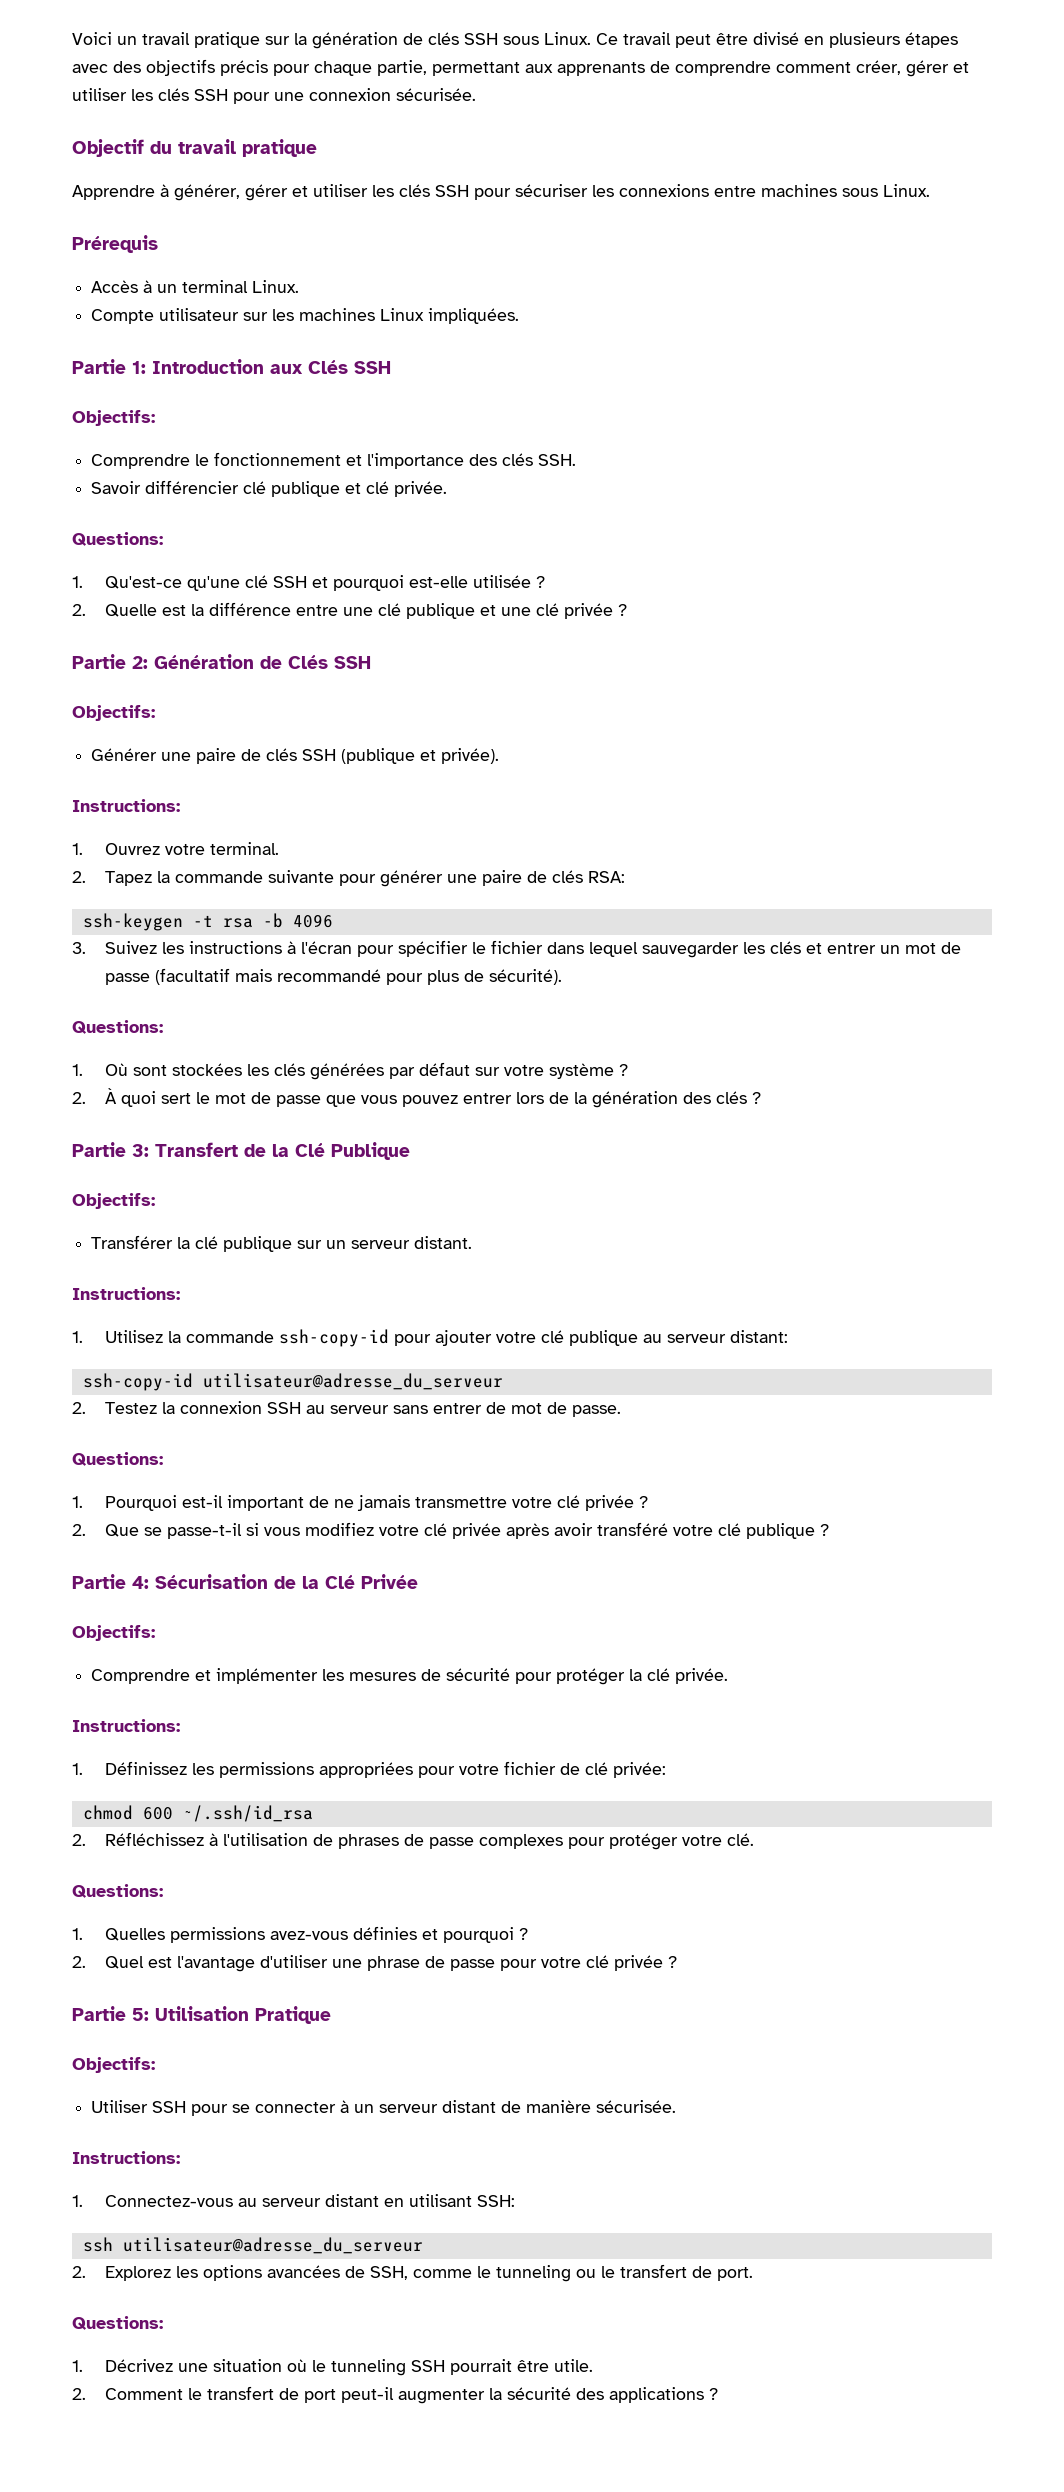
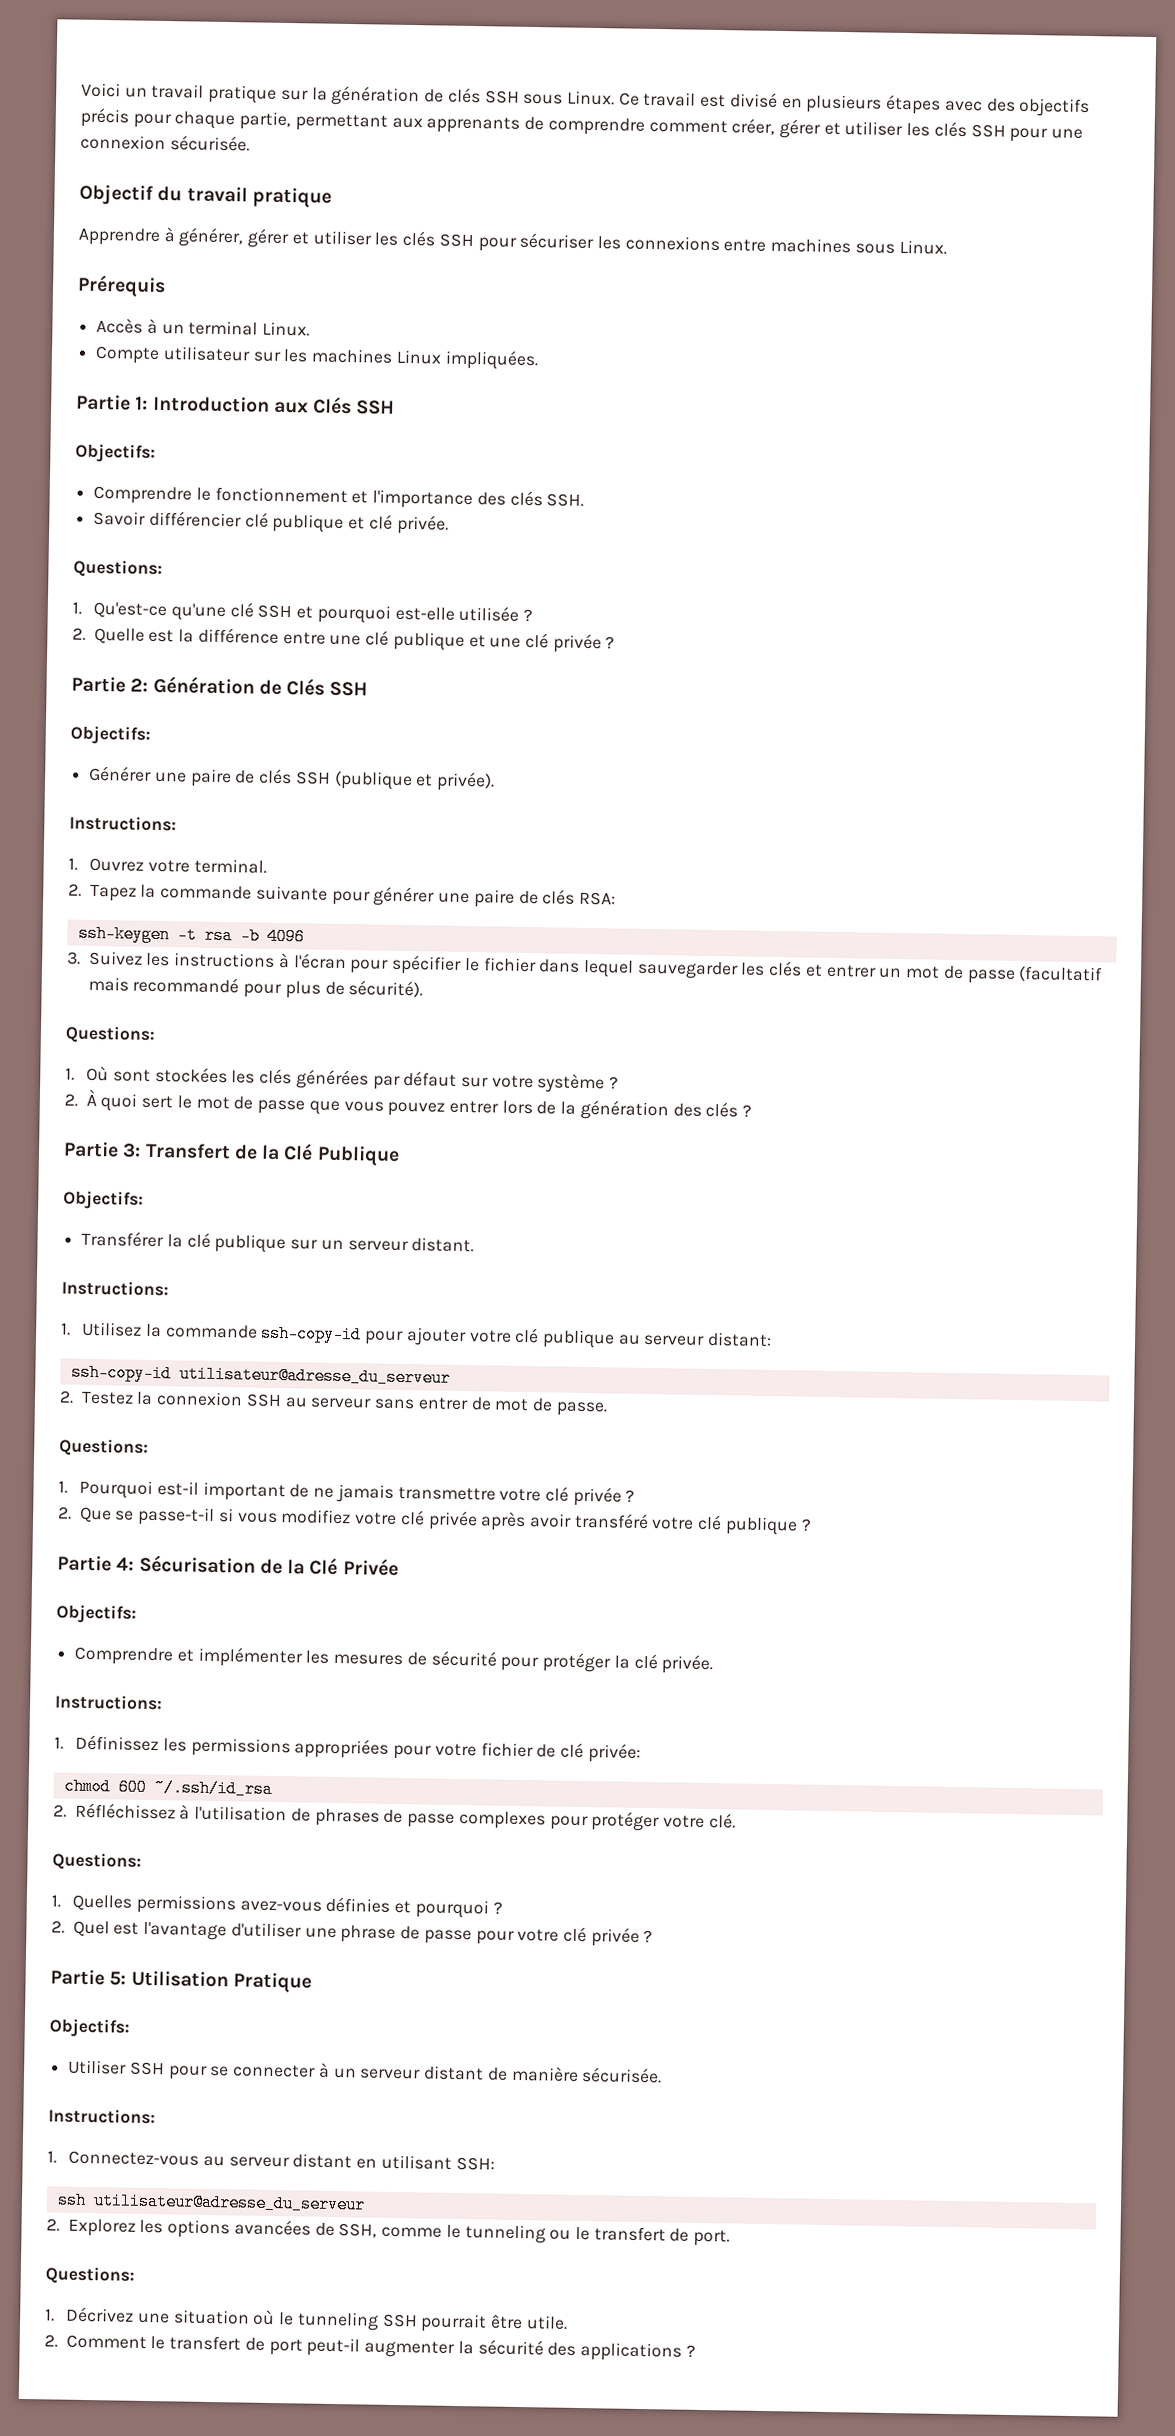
- Ce travail peut être divisé en plusieurs étapes avec des objectifs précis pour chaque partie, permettant aux apprenants de comprendre comment créer, gérer et utiliser les clés SSH pour une connexion sécurisée.
+ Ce travail est divisé en plusieurs étapes avec des objectifs précis pour chaque partie, permettant aux apprenants de comprendre comment créer, gérer et utiliser les clés SSH pour une connexion sécurisée.

